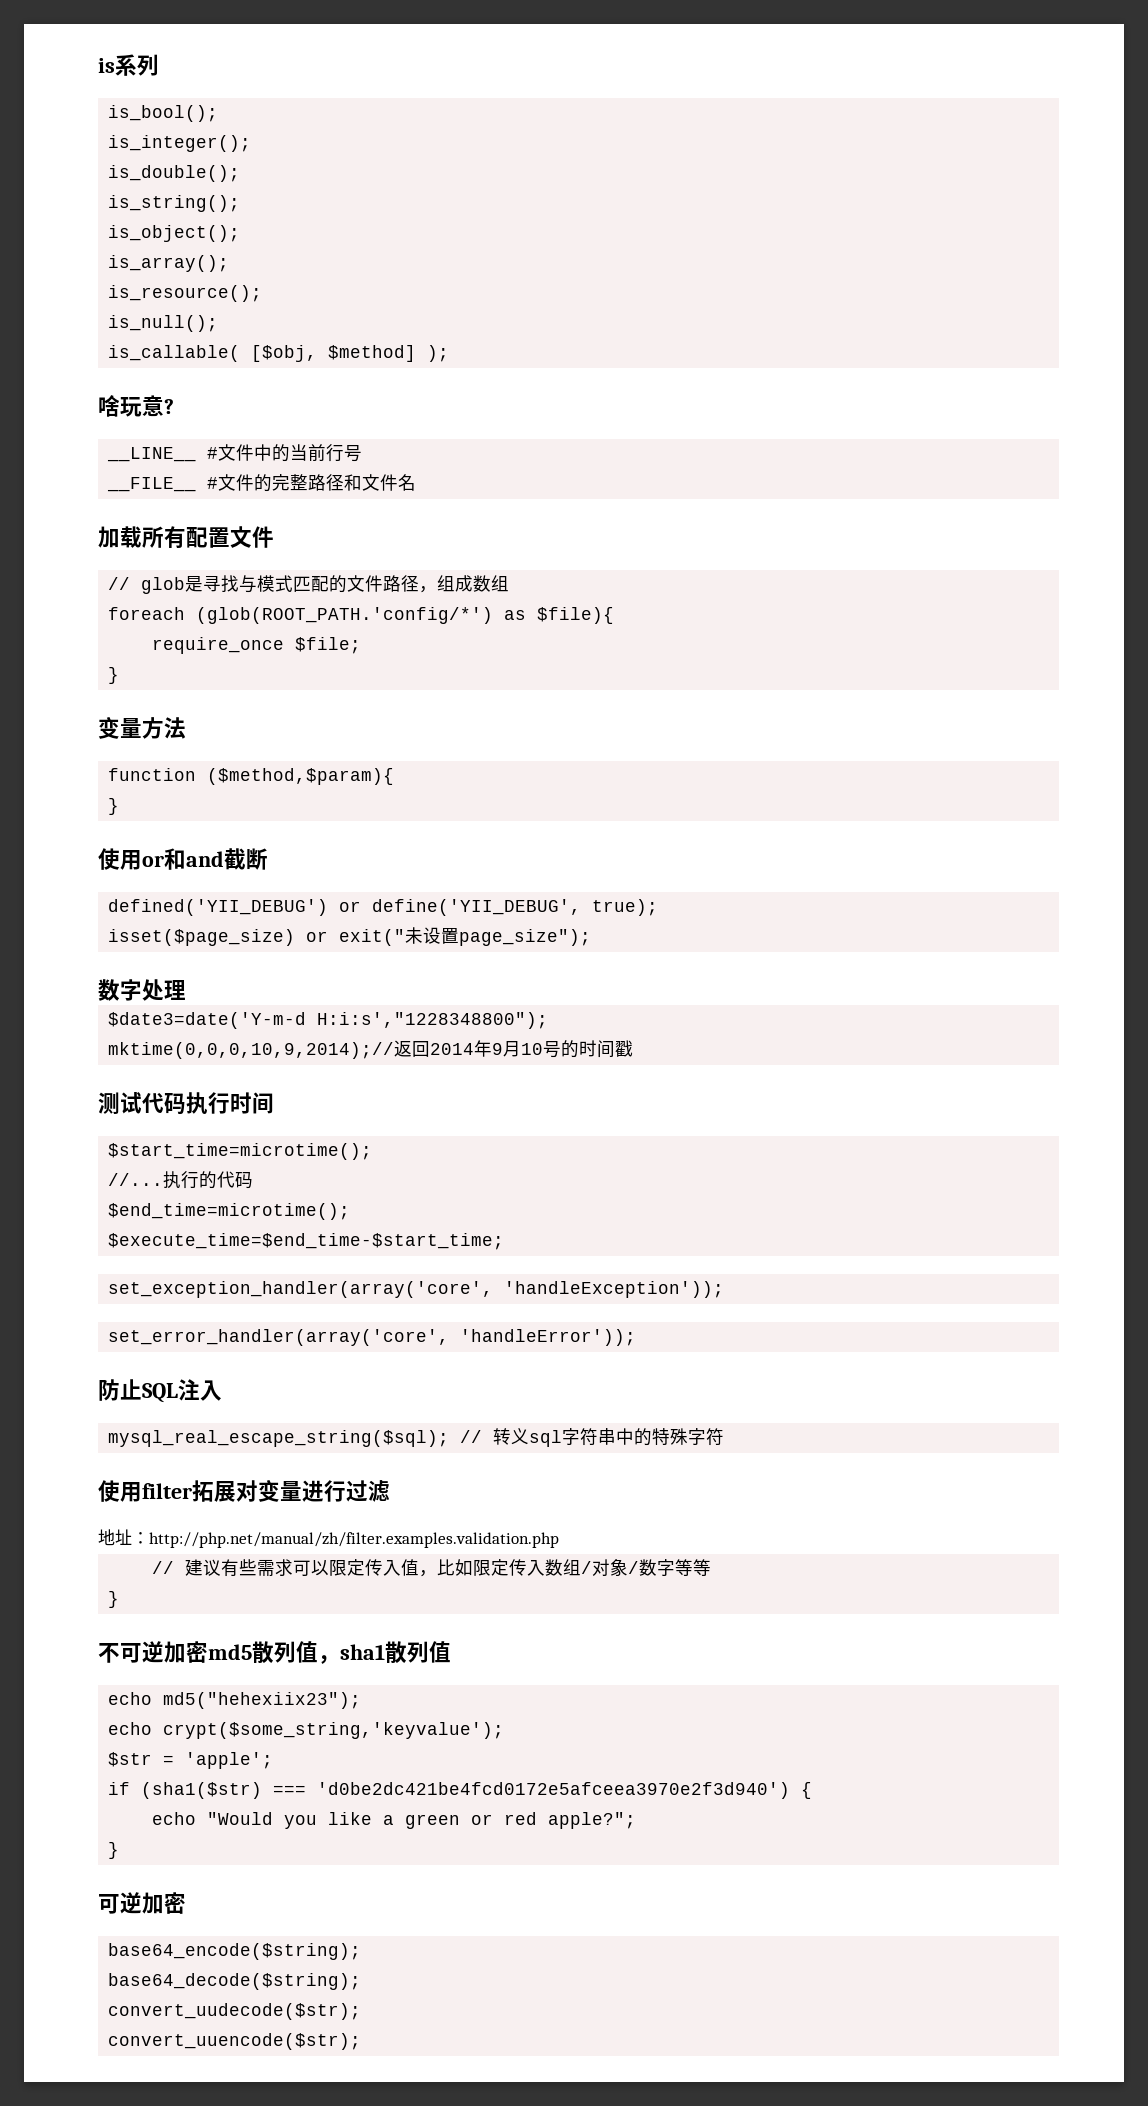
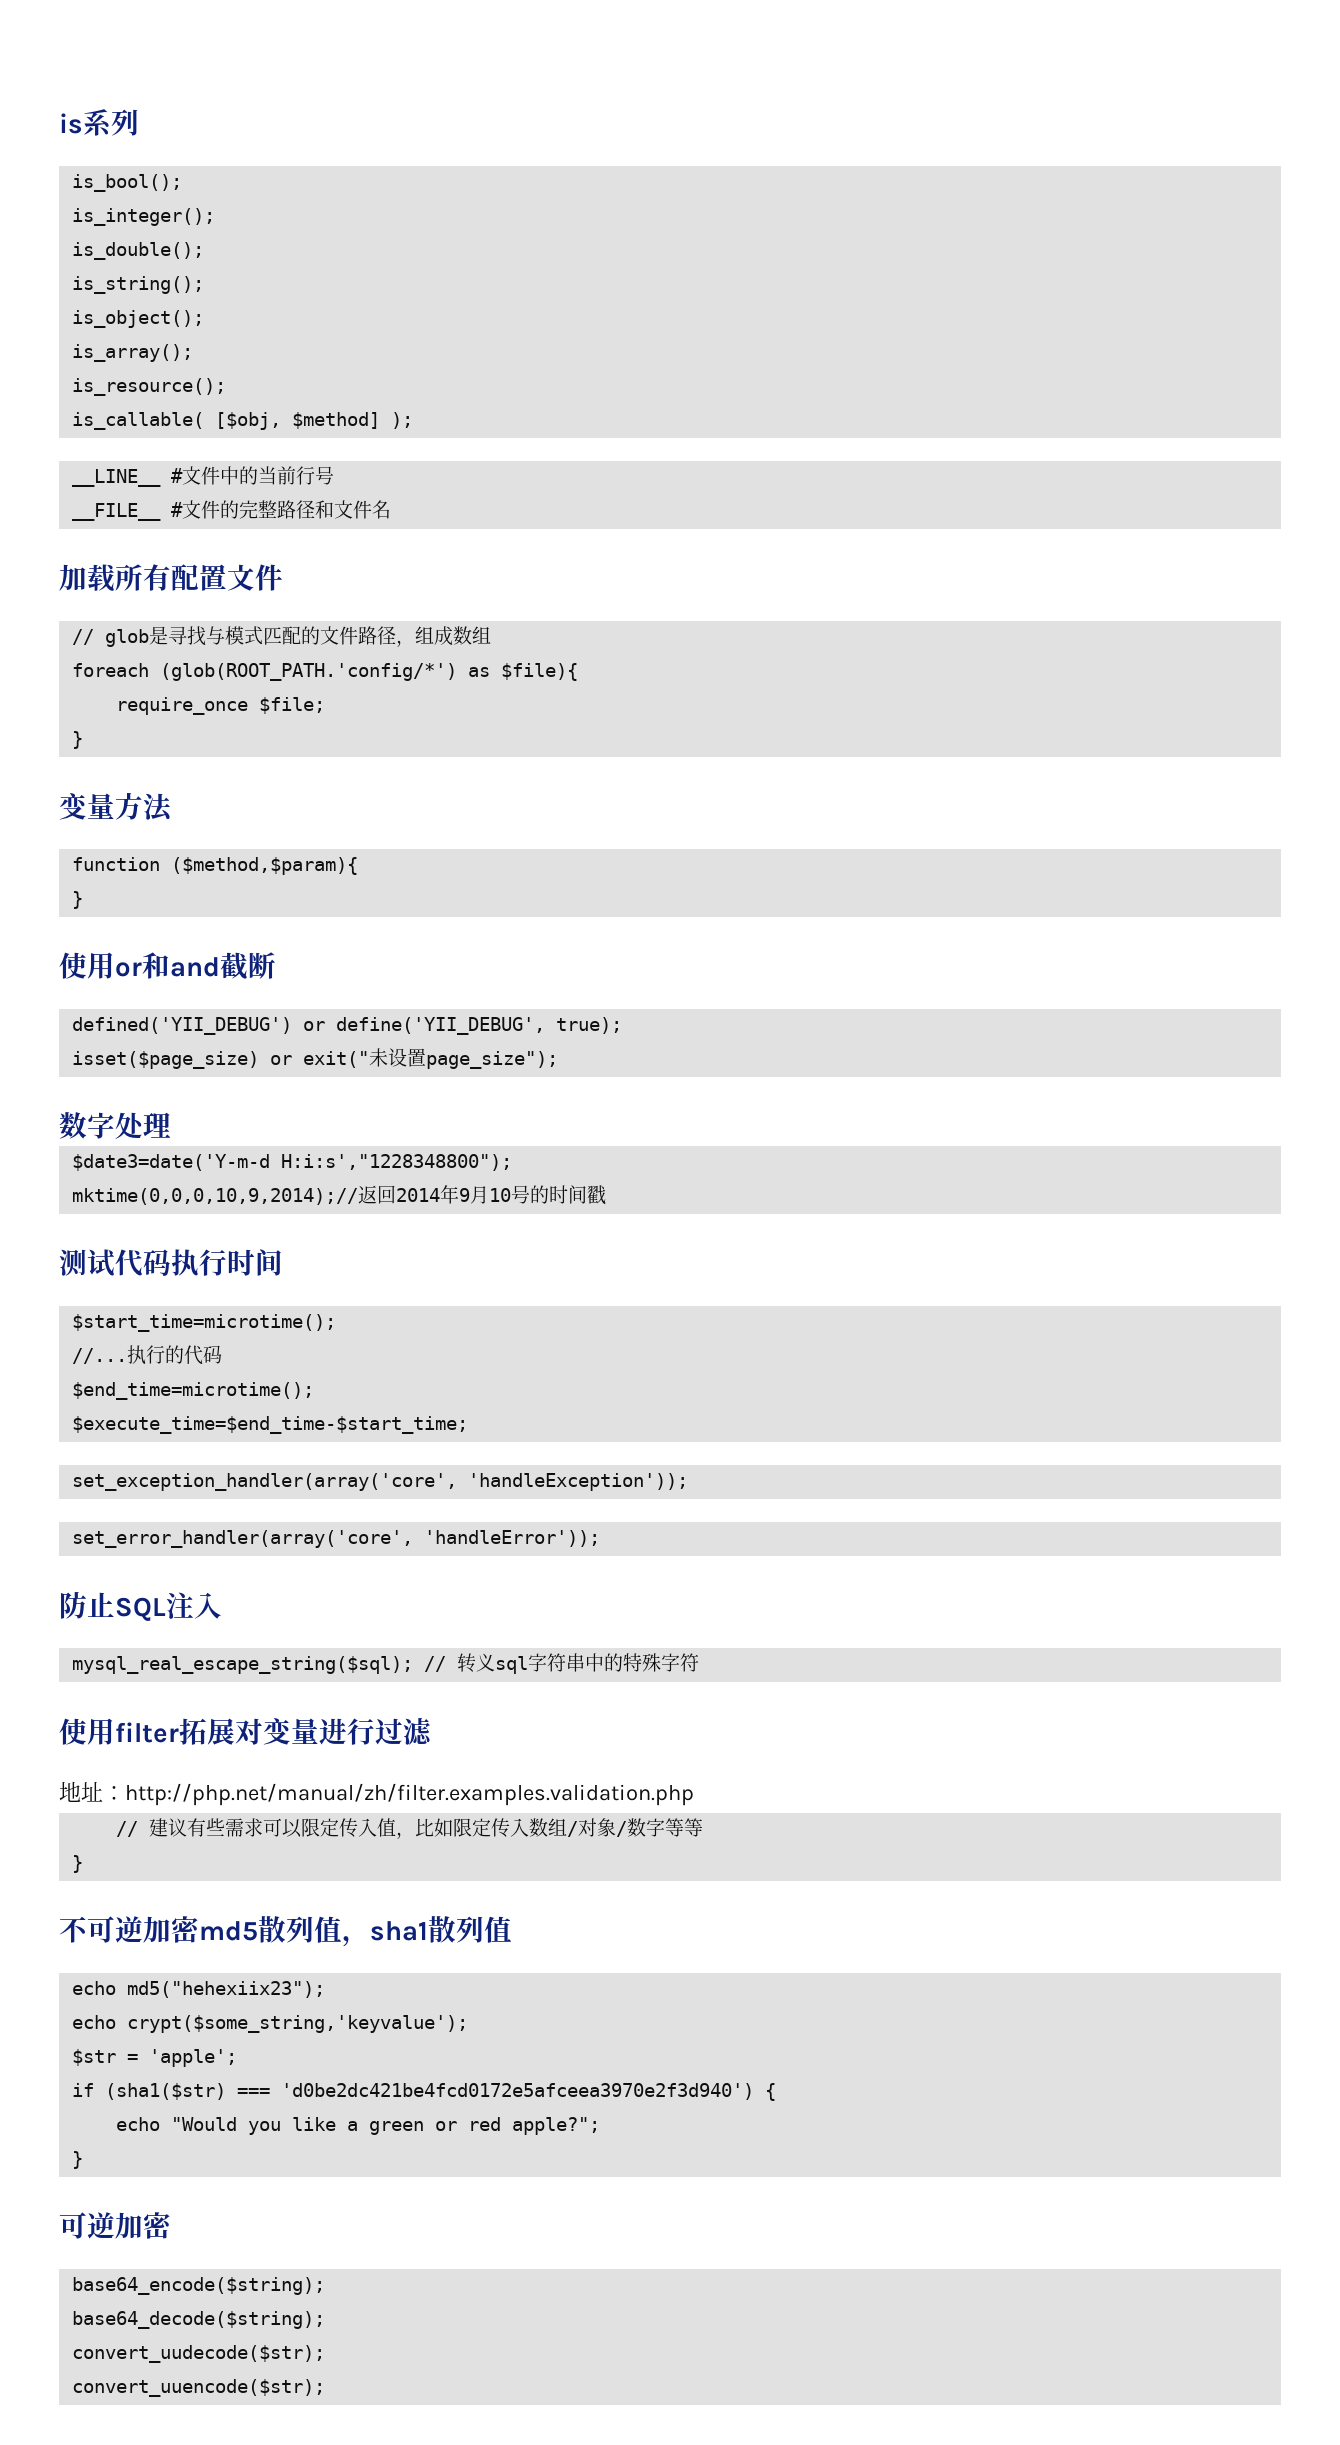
- is_null();
- 啥玩意?

